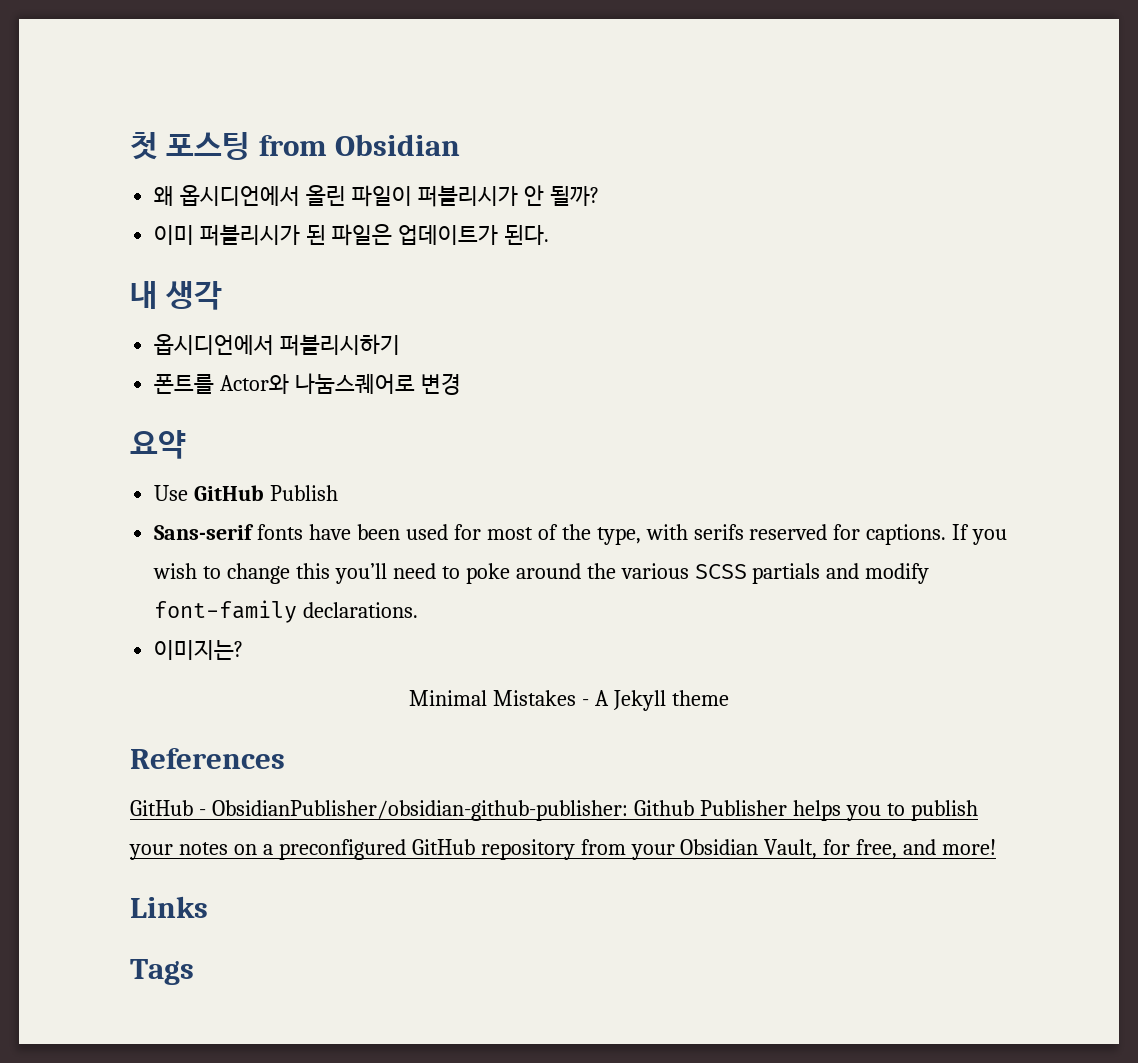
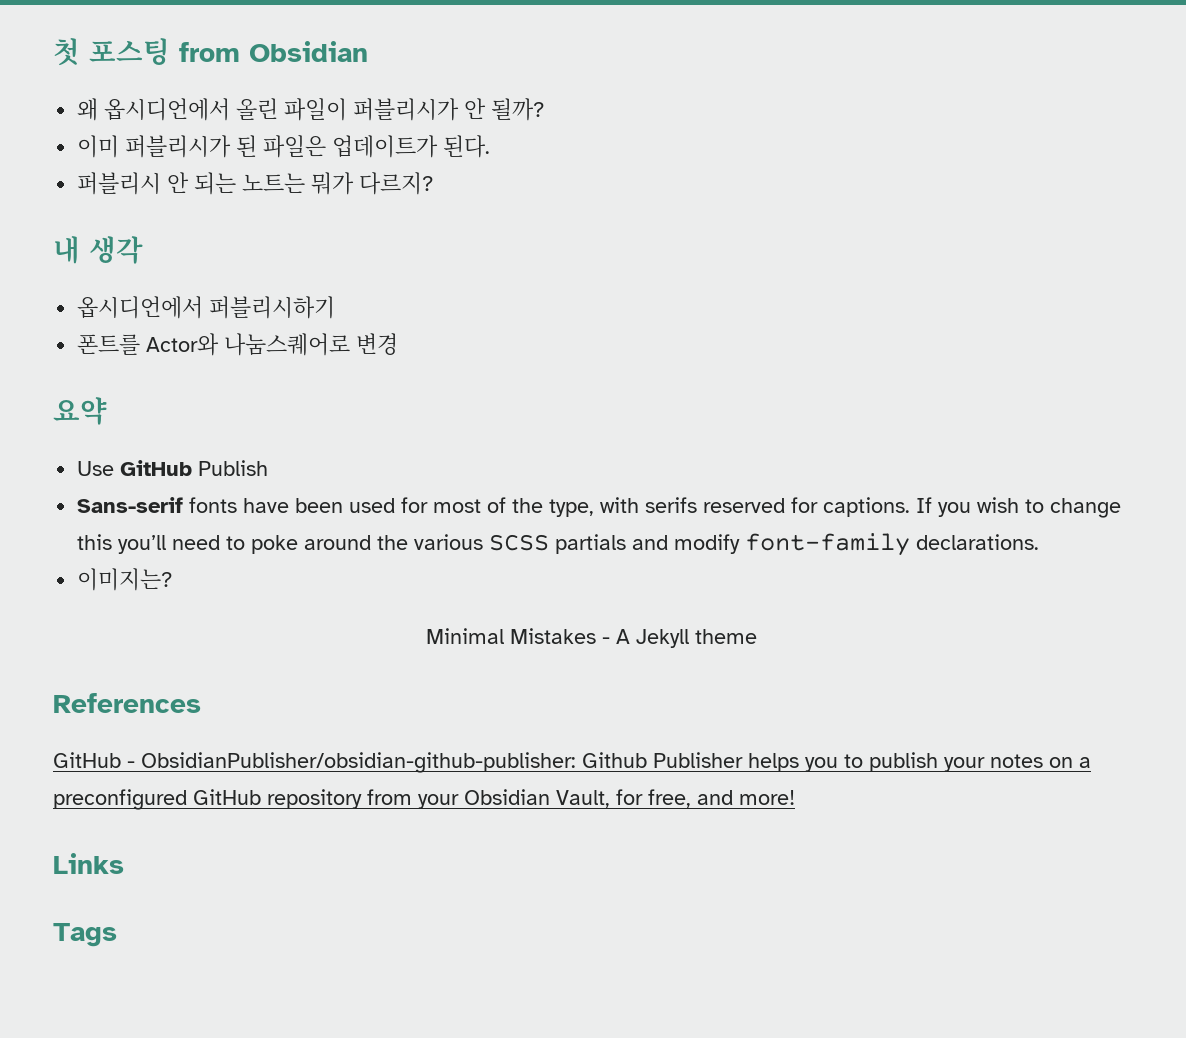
+ 퍼블리시 안 되는 노트는 뭐가 다르지?

